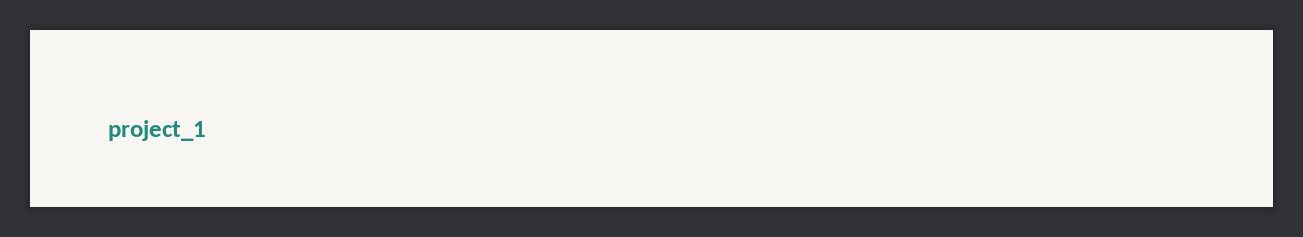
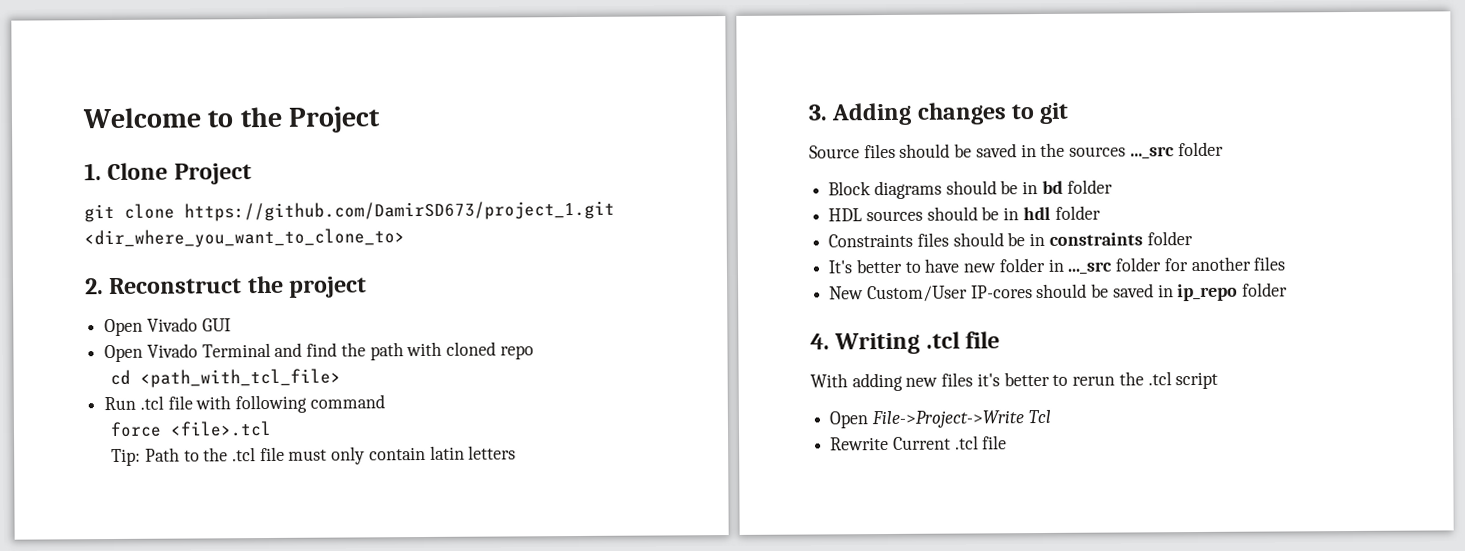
- project_1
+ Welcome to the Project
+ 1. Clone Project
+ git clone https://github.com/DamirSD673/project_1.git <dir_where_you_want_to_clone_to>
+ 2. Reconstruct the project
+ Open Vivado GUI
+ Open Vivado Terminal and find the path with cloned repo
+ cd <path_with_tcl_file>
+ Run .tcl file with following command
+ force <file>.tcl
+ Tip: Path to the .tcl file must only contain latin letters
+ 3. Adding changes to git
+ Source files should be saved in the sources ..._src folder
+ Block diagrams should be in bd folder
+ HDL sources should be in hdl folder
+ Constraints files should be in constraints folder
+ It's better to have new folder in ..._src folder for another files
+ New Custom/User IP-cores should be saved in ip_repo folder
+ 4. Writing .tcl file
+ With adding new files it's better to rerun the .tcl script
+ Open File->Project->Write Tcl
+ Rewrite Current .tcl file

